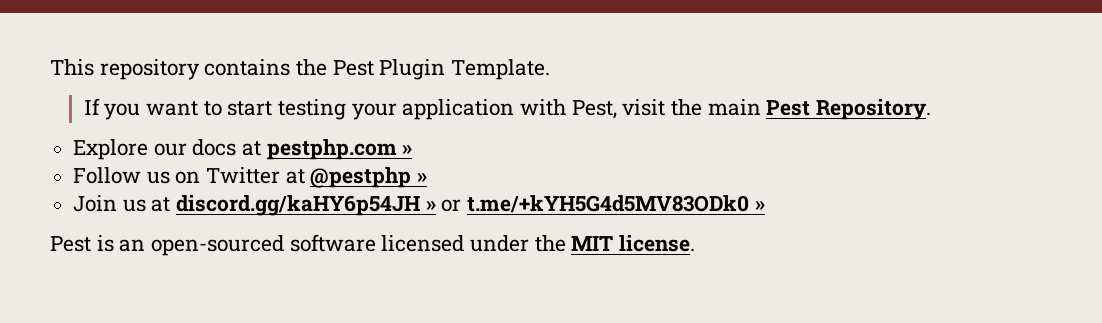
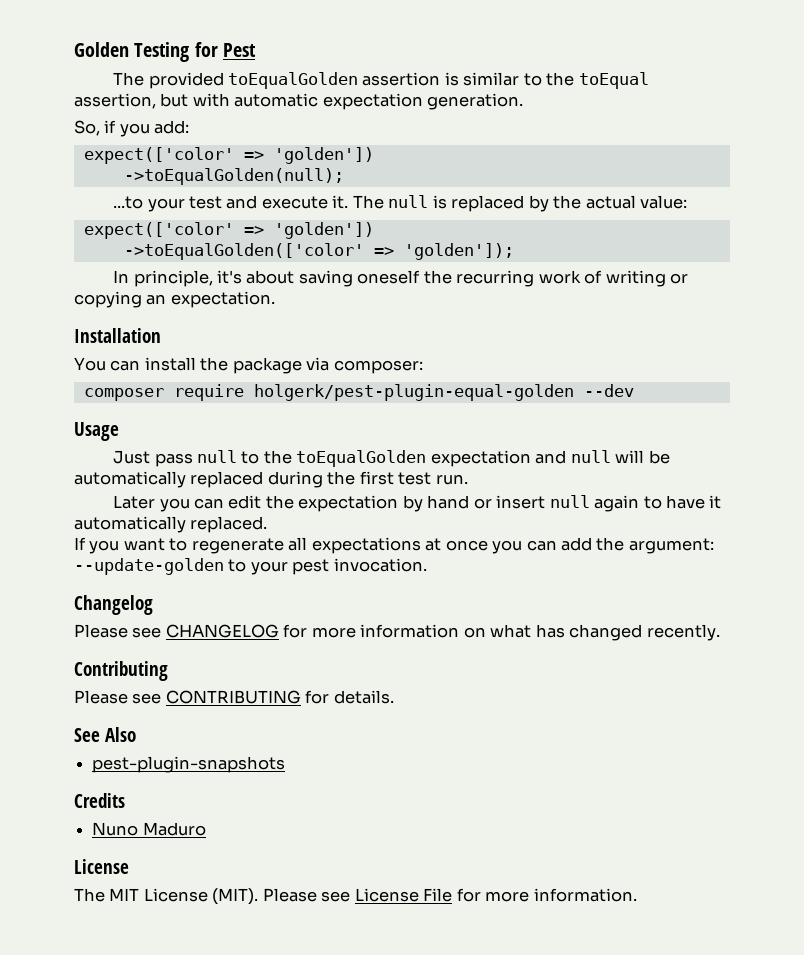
- This repository contains the Pest Plugin Template.
- If you want to start testing your application with Pest, visit the main Pest Repository.
- Explore our docs at pestphp.com »
- Follow us on Twitter at @pestphp »
- Join us at discord.gg/kaHY6p54JH » or t.me/+kYH5G4d5MV83ODk0 »
- Pest is an open-sourced software licensed under the MIT license.
+ Golden Testing for Pest
+ The provided toEqualGolden assertion is similar to the toEqual assertion, but with automatic expectation generation.
+ So, if you add:
+ expect(['color' => 'golden'])
+ ->toEqualGolden(null);
+ ...to your test and execute it. The null is replaced by the actual value:
+ expect(['color' => 'golden'])
+ ->toEqualGolden(['color' => 'golden']);
+ In principle, it's about saving oneself the recurring work of writing or copying an expectation.
+ Installation
+ You can install the package via composer:
+ composer require holgerk/pest-plugin-equal-golden --dev
+ Usage
+ Just pass null to the toEqualGolden expectation and null will be automatically replaced during the first test run.
+ Later you can edit the expectation by hand or insert null again to have it automatically replaced.
+ If you want to regenerate all expectations at once you can add the argument: --update-golden to your pest invocation.
+ Changelog
+ Please see CHANGELOG for more information on what has changed recently.
+ Contributing
+ Please see CONTRIBUTING for details.
+ See Also
+ pest-plugin-snapshots
+ Credits
+ Nuno Maduro
+ License
+ The MIT License (MIT). Please see License File for more information.

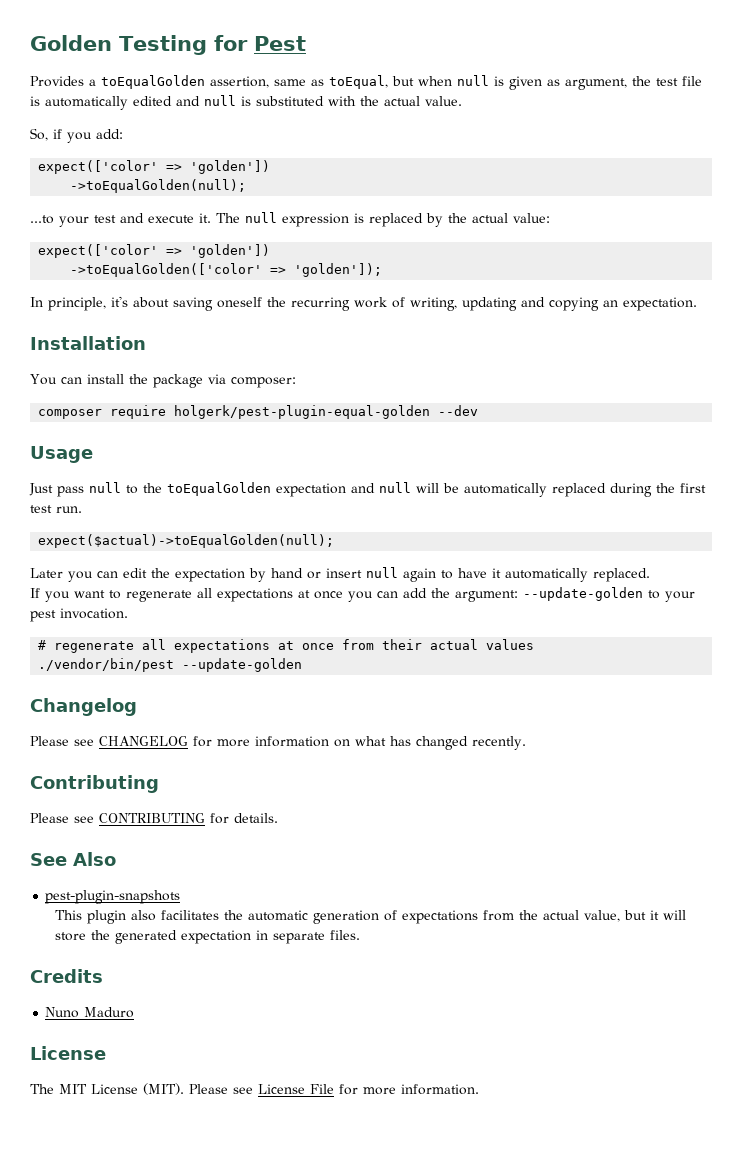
- The provided toEqualGolden assertion is similar to the toEqual assertion, but with automatic expectation generation.
+ Provides a toEqualGolden assertion, same as toEqual, but when null is given as argument, the test file is automatically edited and null is substituted with the actual value.
- The null is replaced by the actual value:
+ The null expression is replaced by the actual value:
- In principle, it's about saving oneself the recurring work of writing or copying an expectation.
+ In principle, it's about saving oneself the recurring work of writing, updating and copying an expectation.
+ expect($actual)->toEqualGolden(null);
+ # regenerate all expectations at once from their actual values
+ ./vendor/bin/pest --update-golden
+ This plugin also facilitates the automatic generation of expectations from the actual value, but it will store the generated expectation in separate files.

